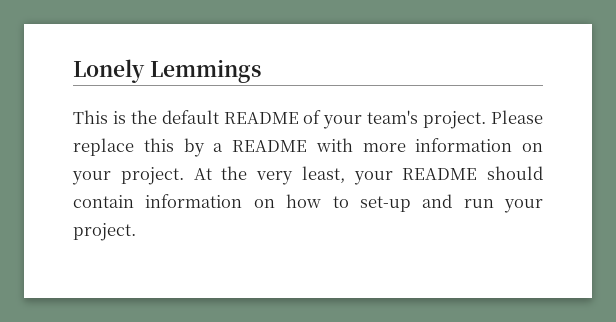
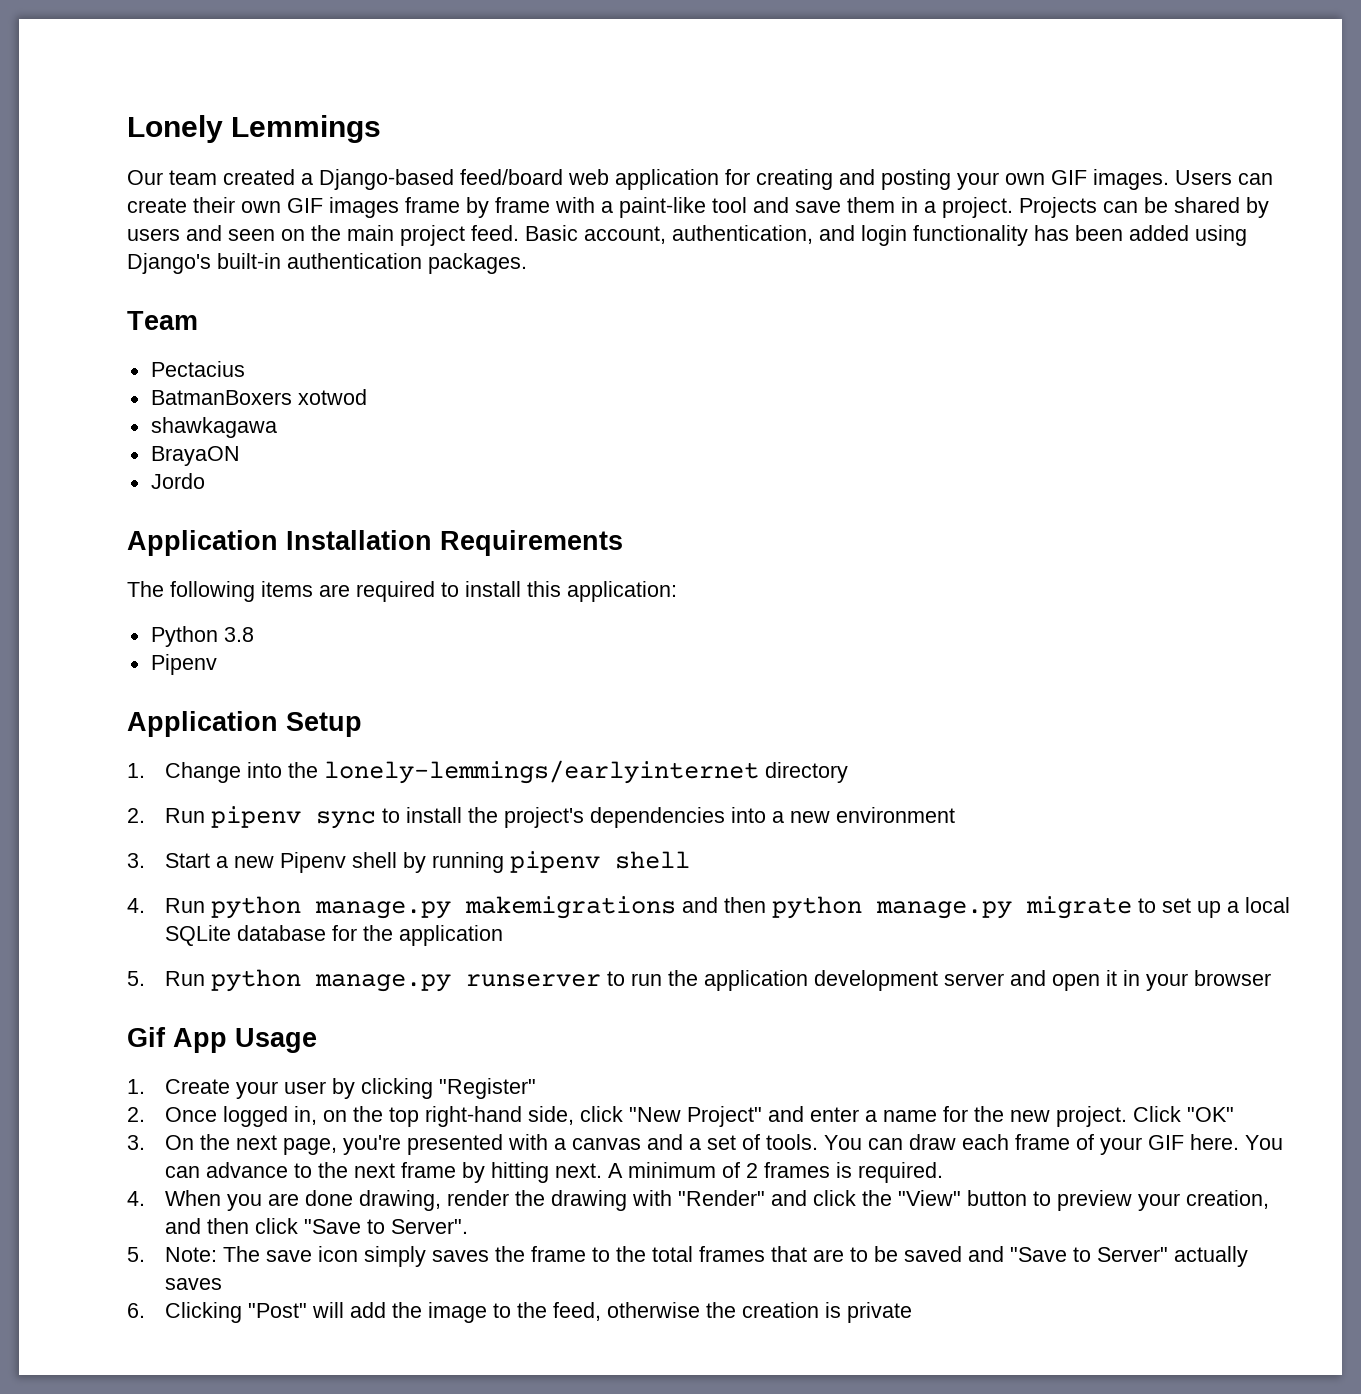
- This is the default README of your team's project. Please replace this by a README with more information on your project. At the very least, your README should contain information on how to set-up and run your project.
+ Our team created a Django-based feed/board web application for creating and posting your own GIF images. Users can create their own GIF images frame by frame with a paint-like tool and save them in a project. Projects can be shared by users and seen on the main project feed. Basic account, authentication, and login functionality has been added using Django's built-in authentication packages.
+ Team
+ Pectacius
+ BatmanBoxers xotwod
+ shawkagawa
+ BrayaON
+ Jordo
+ Application Installation Requirements
+ The following items are required to install this application:
+ Python 3.8
+ Pipenv
+ Application Setup
+ 1. Change into the lonely-lemmings/earlyinternet directory
+ 2. Run pipenv sync to install the project's dependencies into a new environment
+ 3. Start a new Pipenv shell by running pipenv shell
+ 4. Run python manage.py makemigrations and then python manage.py migrate to set up a local SQLite database for the application
+ 5. Run python manage.py runserver to run the application development server and open it in your browser
+ Gif App Usage
+ 1. Create your user by clicking "Register"
+ 2. Once logged in, on the top right-hand side, click "New Project" and enter a name for the new project. Click "OK"
+ 3. On the next page, you're presented with a canvas and a set of tools. You can draw each frame of your GIF here. You can advance to the next frame by hitting next. A minimum of 2 frames is required.
+ 4. When you are done drawing, render the drawing with "Render" and click the "View" button to preview your creation, and then click "Save to Server".
+ 5. Note: The save icon simply saves the frame to the total frames that are to be saved and "Save to Server" actually saves
+ 6. Clicking "Post" will add the image to the feed, otherwise the creation is private

